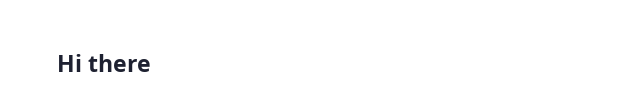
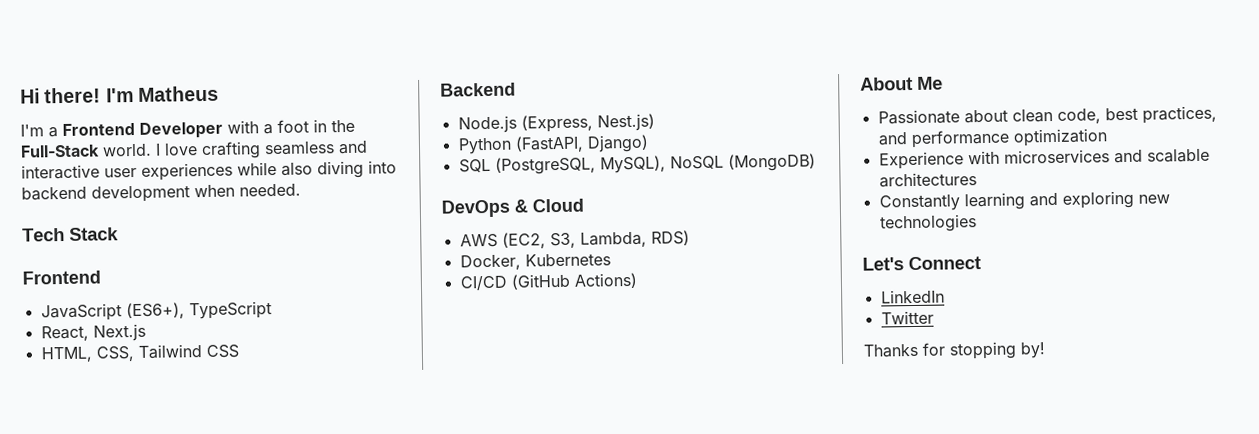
- Hi there
+ Hi there! I'm Matheus
+ I'm a Frontend Developer with a foot in the Full-Stack world. I love crafting seamless and interactive user experiences while also diving into backend development when needed.
+ Tech Stack
+ Frontend
+ JavaScript (ES6+), TypeScript
+ React, Next.js
+ HTML, CSS, Tailwind CSS
+ Backend
+ Node.js (Express, Nest.js)
+ Python (FastAPI, Django)
+ SQL (PostgreSQL, MySQL), NoSQL (MongoDB)
+ DevOps & Cloud
+ AWS (EC2, S3, Lambda, RDS)
+ Docker, Kubernetes
+ CI/CD (GitHub Actions)
+ About Me
+ Passionate about clean code, best practices, and performance optimization
+ Experience with microservices and scalable architectures
+ Constantly learning and exploring new technologies
+ Let's Connect
+ LinkedIn
+ Twitter
+ Thanks for stopping by!

